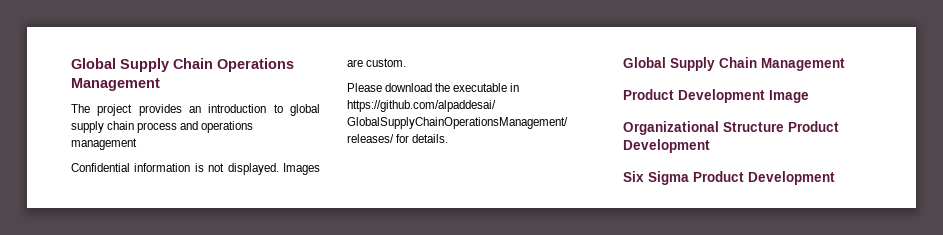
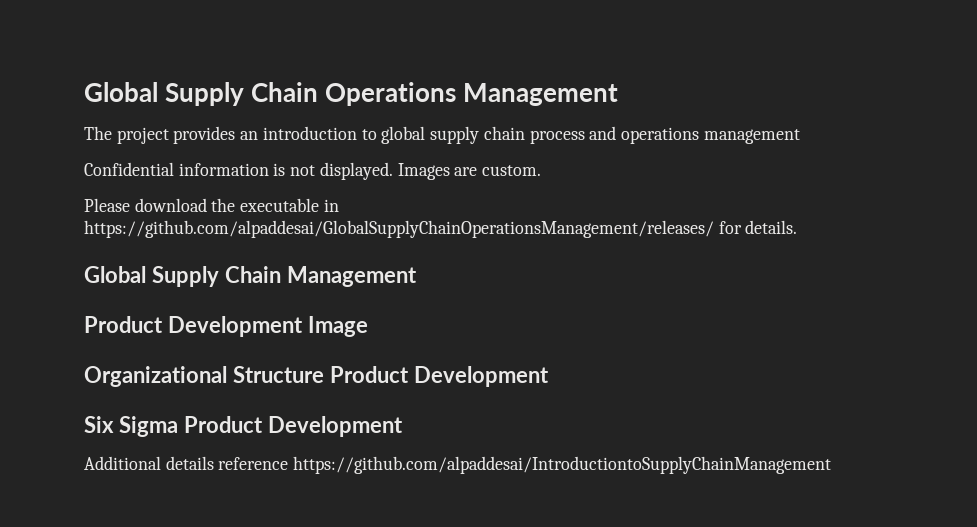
+ Additional details reference https://github.com/alpaddesai/IntroductiontoSupplyChainManagement

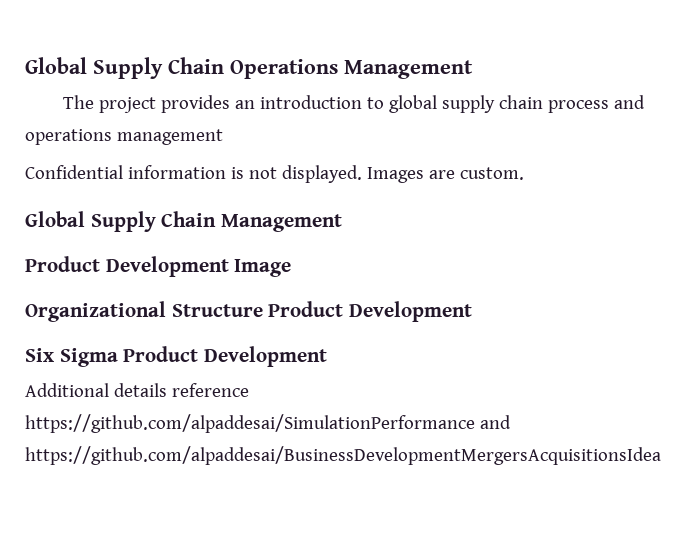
- Please download the executable in https://github.com/alpaddesai/GlobalSupplyChainOperationsManagement/releases/ for details.
- Additional details reference https://github.com/alpaddesai/IntroductiontoSupplyChainManagement
+ Additional details reference https://github.com/alpaddesai/SimulationPerformance and https://github.com/alpaddesai/BusinessDevelopmentMergersAcquisitionsIdea

